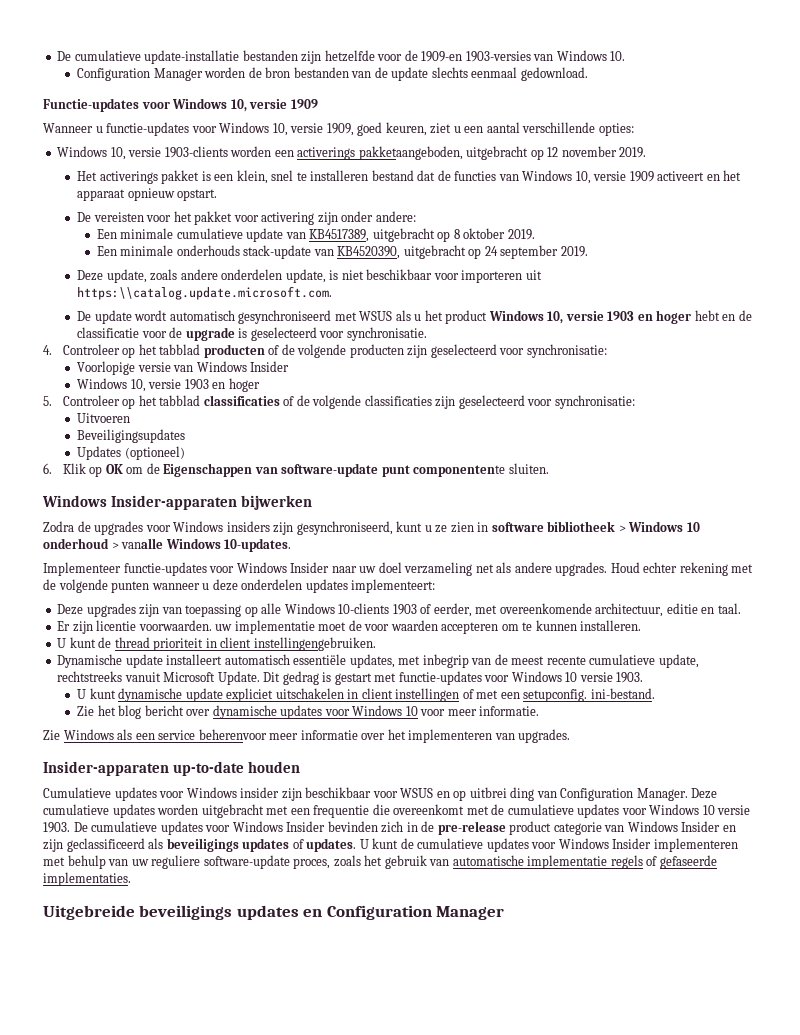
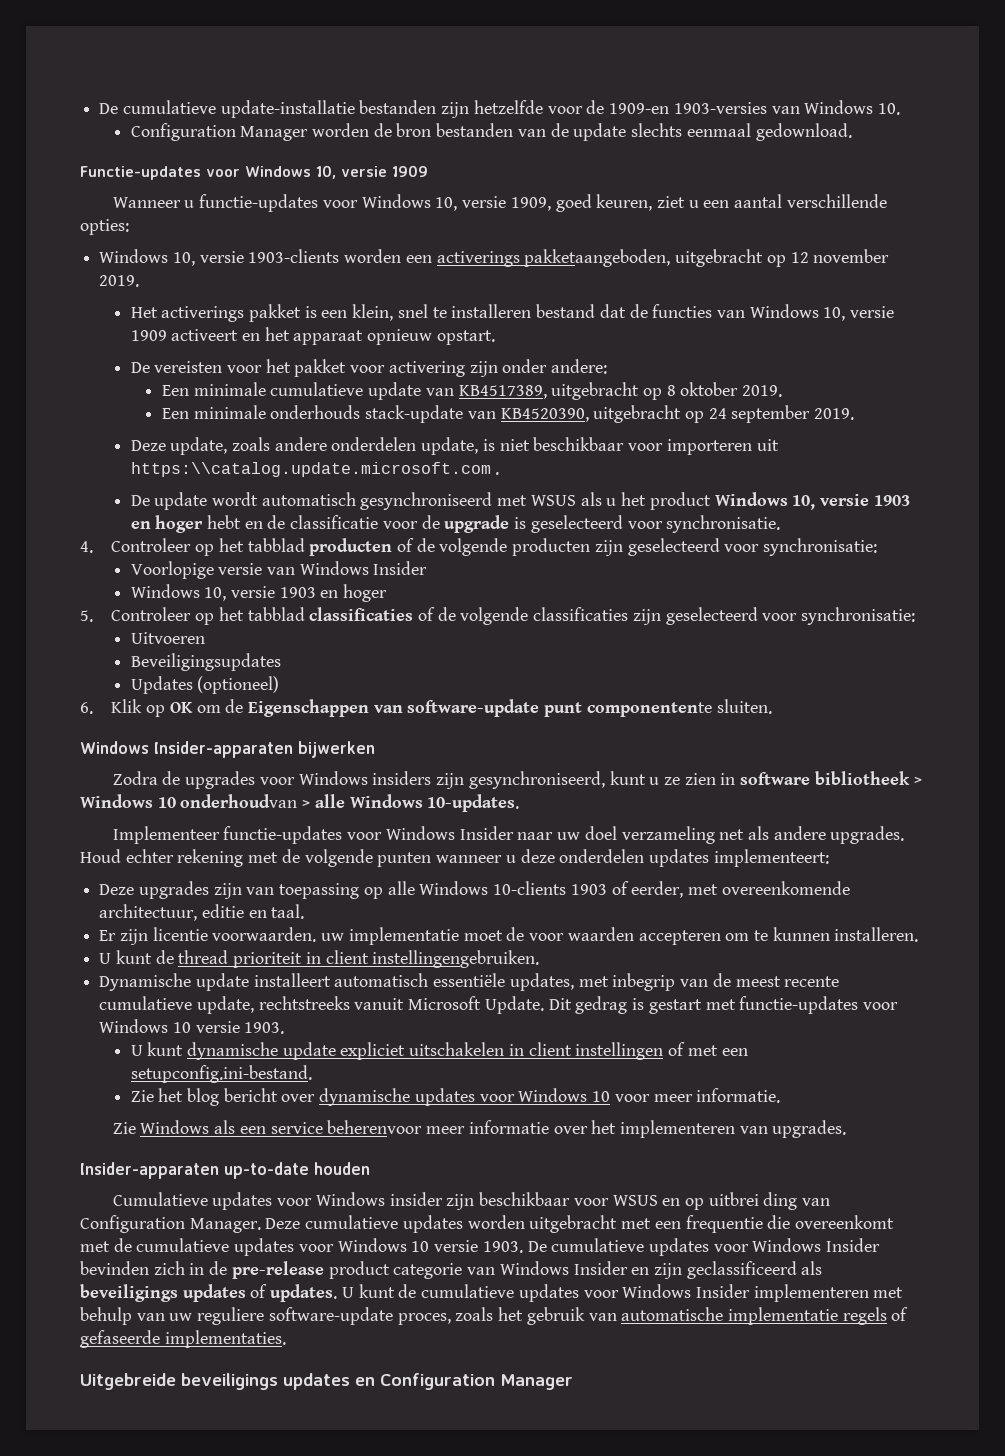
- Deze update, zoals andere onderdelen update, is niet beschikbaar voor importeren uit https:\\catalog.update.microsoft.com.
+ Deze update, zoals andere onderdelen update, is niet beschikbaar voor importeren uit https:\\catalog.update.microsoft.com .
- Zodra de upgrades voor Windows insiders zijn gesynchroniseerd, kunt u ze zien in software bibliotheek > Windows 10 onderhoud > vanalle Windows 10-updates.
+ Zodra de upgrades voor Windows insiders zijn gesynchroniseerd, kunt u ze zien in software bibliotheek > Windows 10 onderhoudvan > alle Windows 10-updates.
- U kunt dynamische update expliciet uitschakelen in client instellingen of met een setupconfig. ini-bestand.
+ U kunt dynamische update expliciet uitschakelen in client instellingen of met een setupconfig.ini-bestand.

